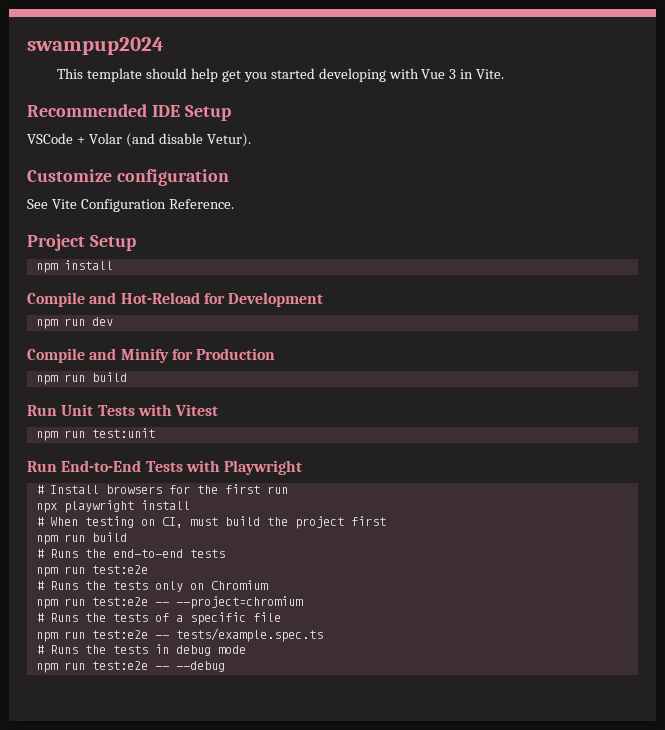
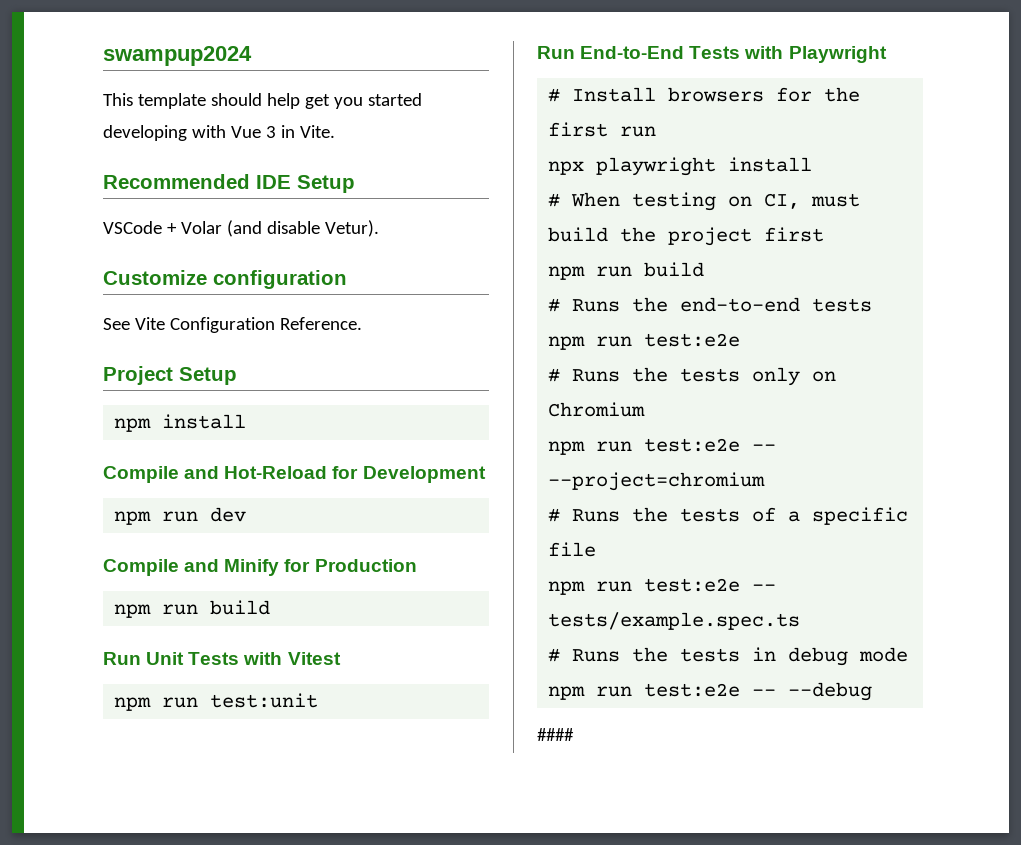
+ ####

